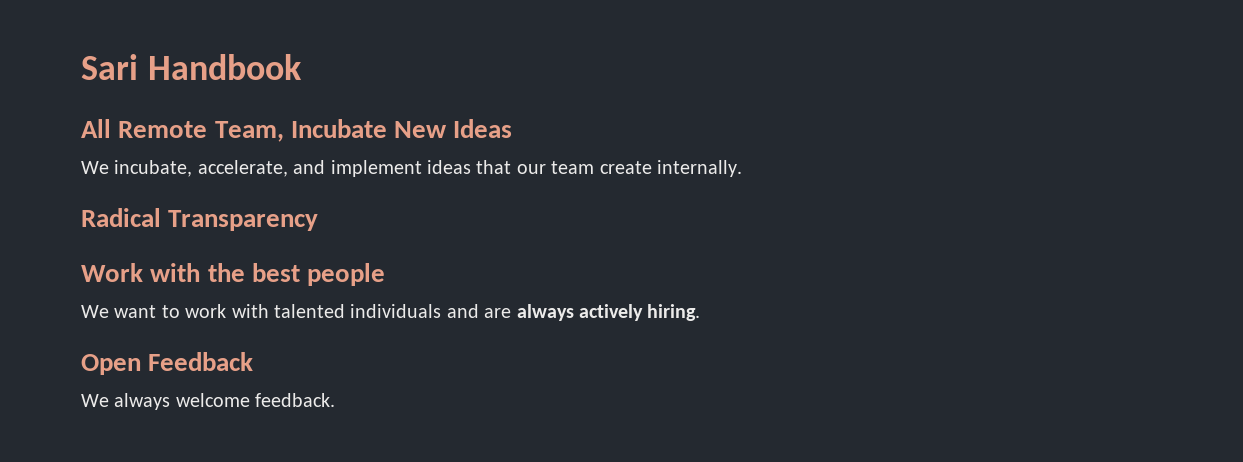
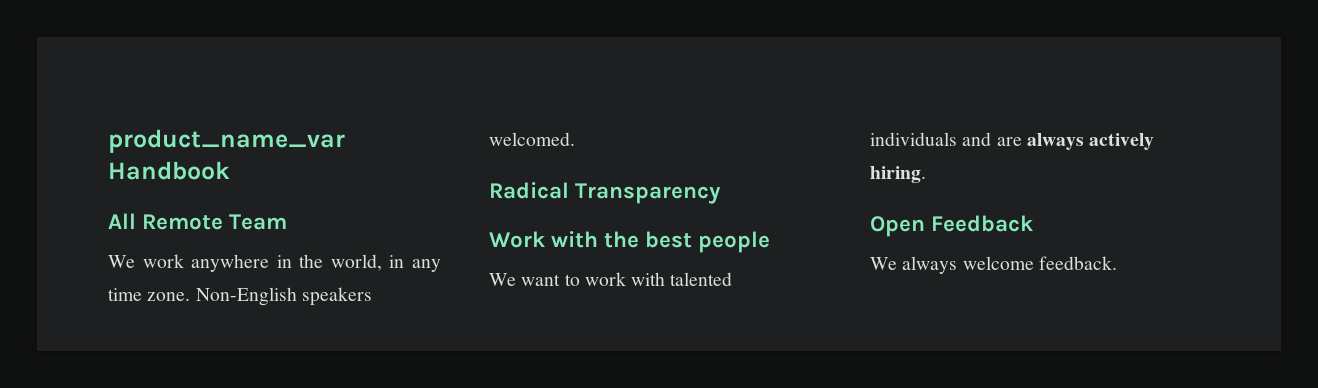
- Sari Handbook
+ product_name_var Handbook
- All Remote Team, Incubate New Ideas
- We incubate, accelerate, and implement ideas that our team create internally.
+ All Remote Team
+ We work anywhere in the world, in any time zone. Non-English speakers welcomed.

